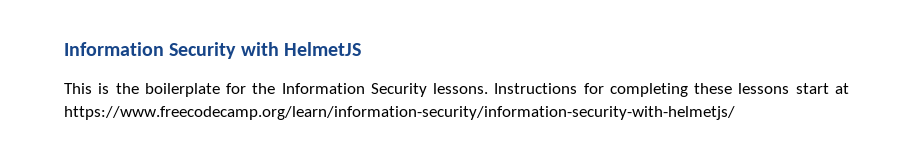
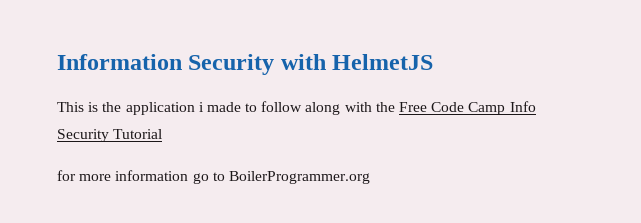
- This is the boilerplate for the Information Security lessons. Instructions for completing these lessons start at https://www.freecodecamp.org/learn/information-security/information-security-with-helmetjs/
+ This is the application i made to follow along with the Free Code Camp Info Security Tutorial
+ for more information go to BoilerProgrammer.org

